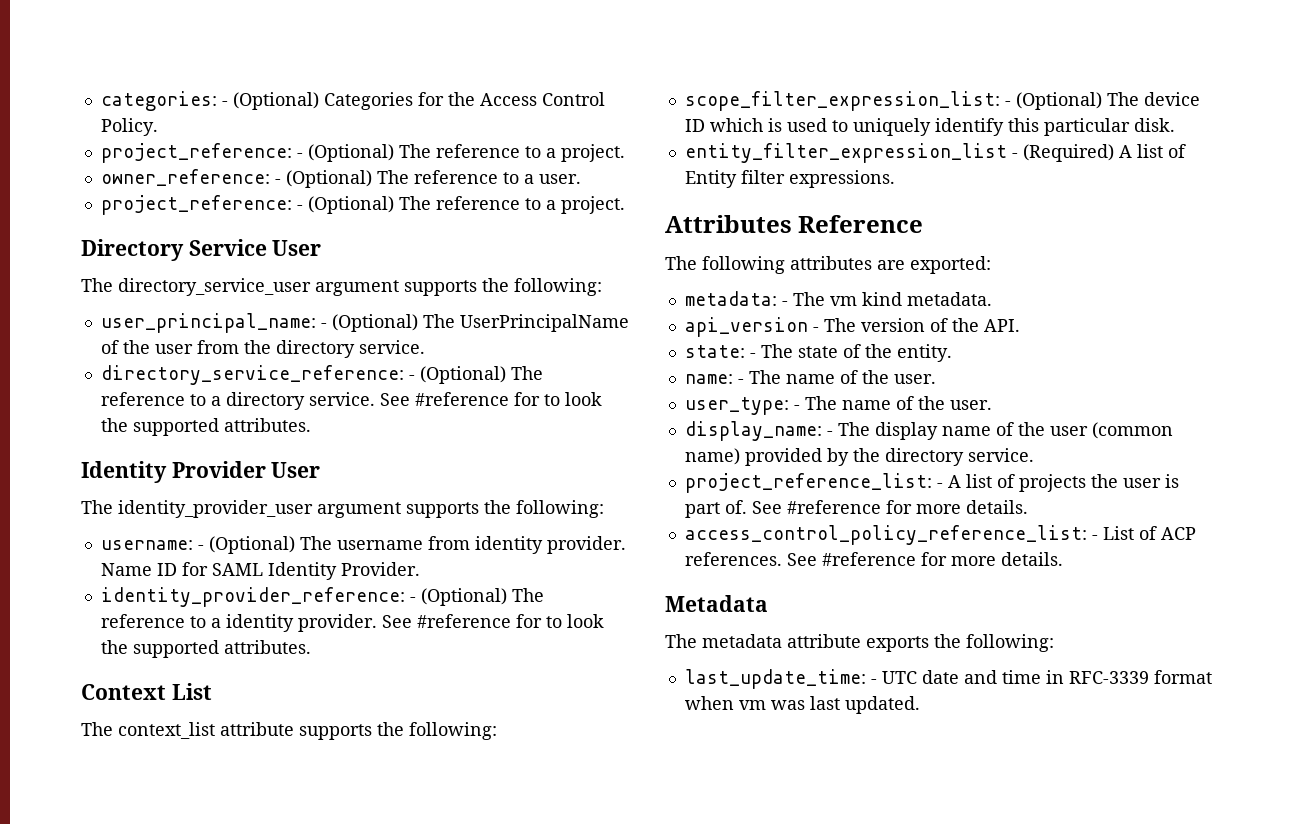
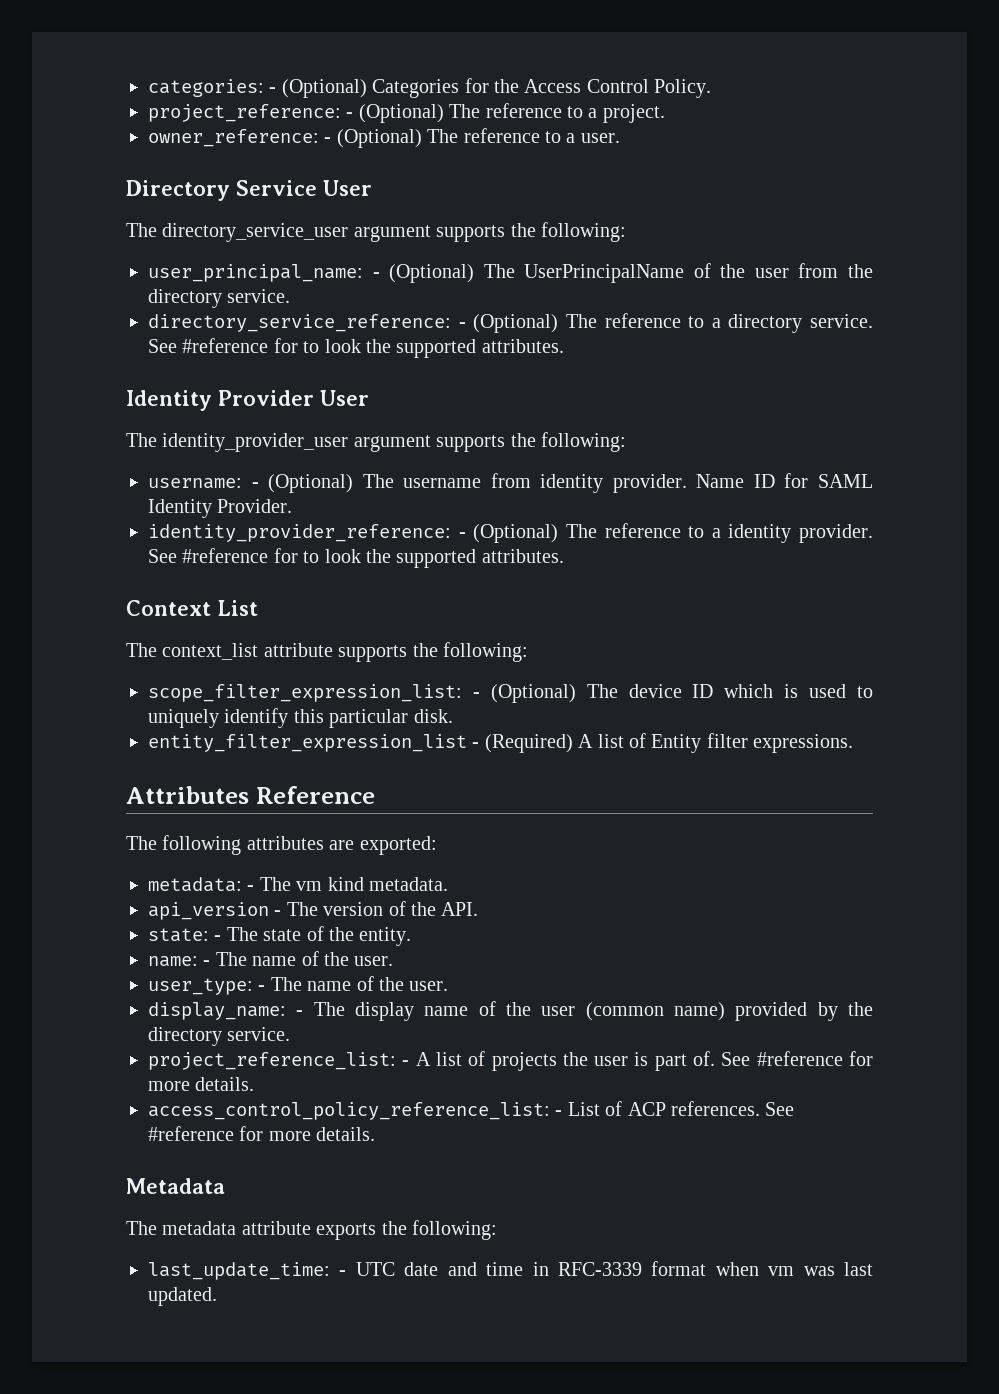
  owner_reference: - (Optional) The reference to a user.
- project_reference: - (Optional) The reference to a project.

